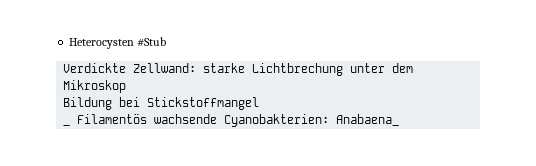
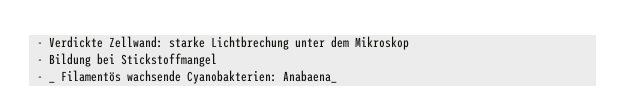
- Heterocysten #Stub
- Verdickte Zellwand: starke Lichtbrechung unter dem Mikroskop
+ - Verdickte Zellwand: starke Lichtbrechung unter dem Mikroskop
- Bildung bei Stickstoffmangel
+ - Bildung bei Stickstoffmangel
- _ Filamentös wachsende Cyanobakterien: Anabaena_
+ - _ Filamentös wachsende Cyanobakterien: Anabaena_

